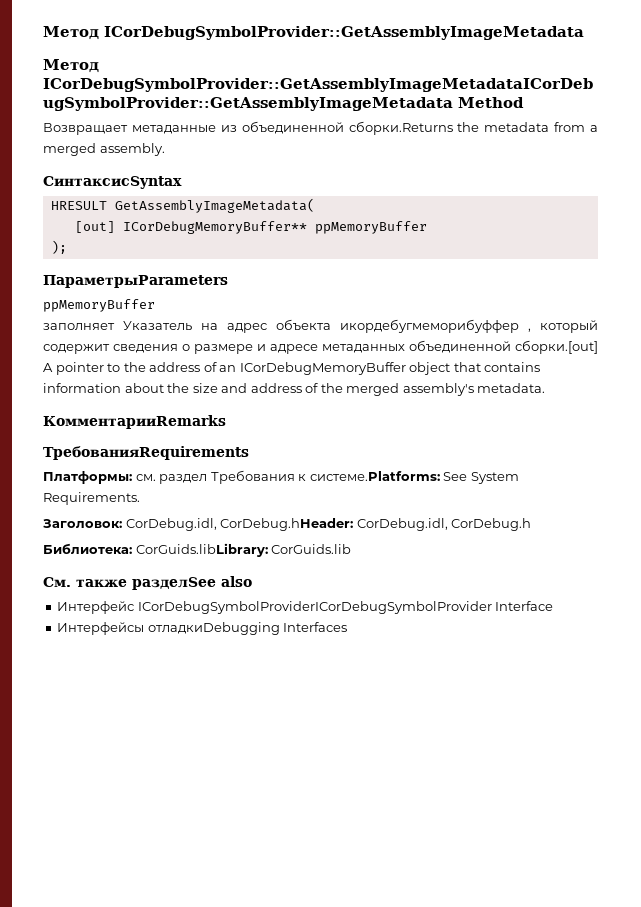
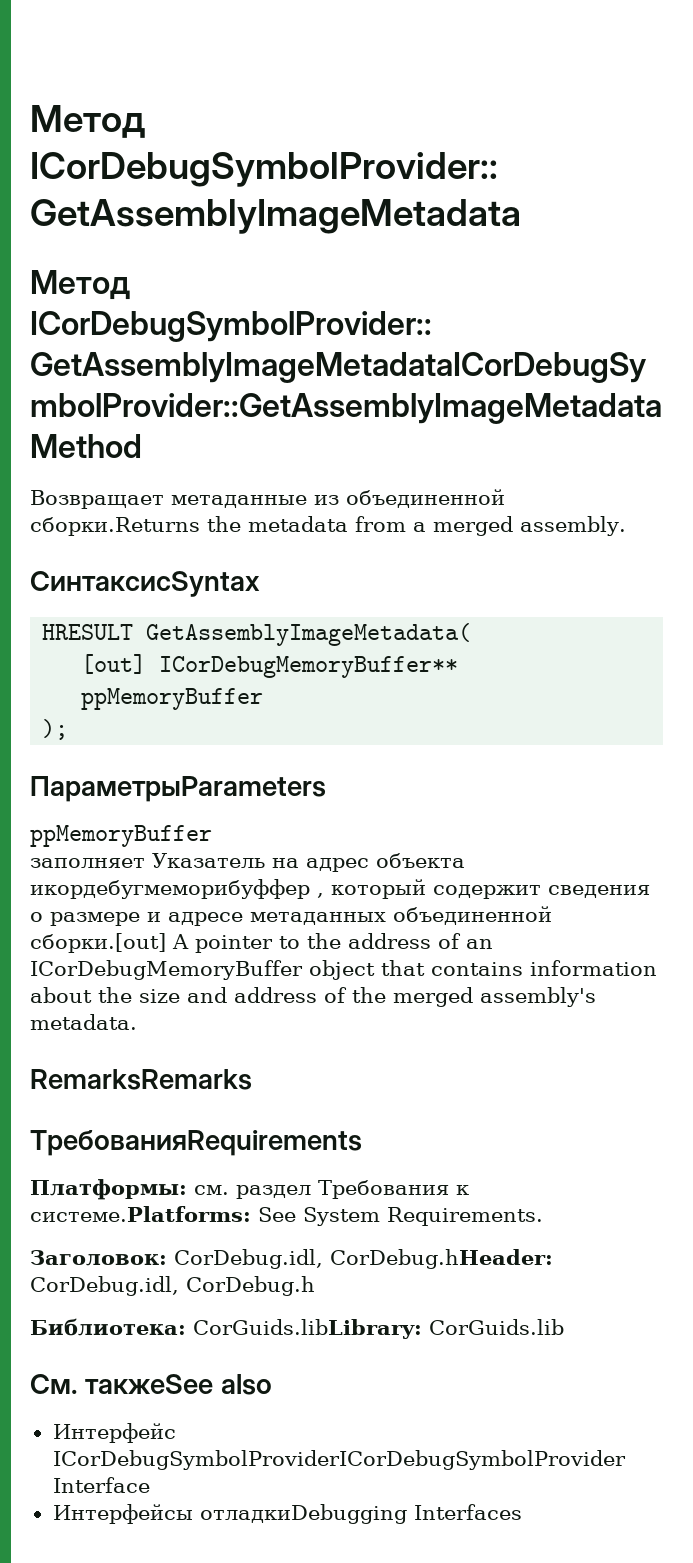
- КомментарииRemarks
+ RemarksRemarks
- См. также разделSee also
+ См. такжеSee also

